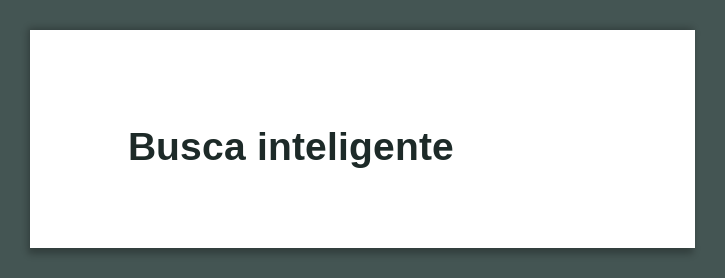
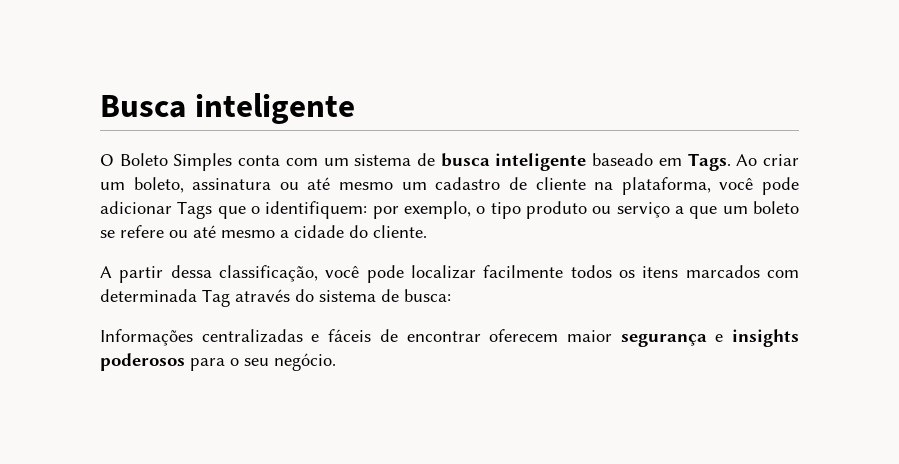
+ O Boleto Simples conta com um sistema de busca inteligente baseado em Tags. Ao criar um boleto, assinatura ou até mesmo um cadastro de cliente na plataforma, você pode adicionar Tags que o identifiquem: por exemplo, o tipo produto ou serviço a que um boleto se refere ou até mesmo a cidade do cliente.
+ A partir dessa classificação, você pode localizar facilmente todos os itens marcados com determinada Tag através do sistema de busca:
+ Informações centralizadas e fáceis de encontrar oferecem maior segurança e insights poderosos para o seu negócio.

